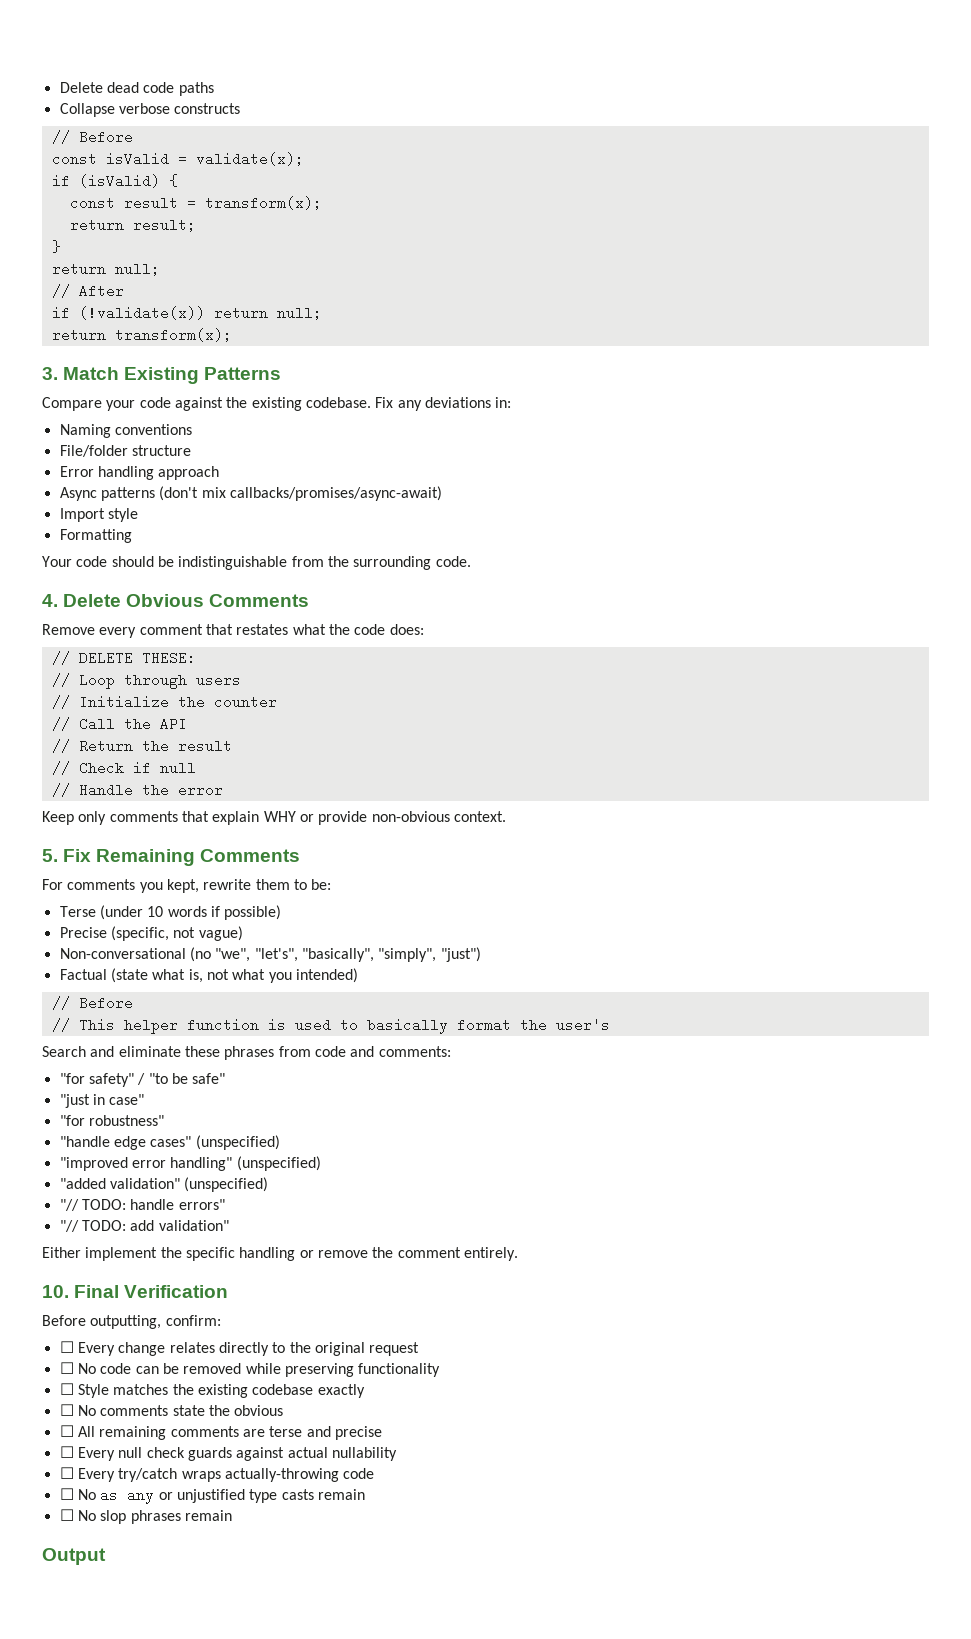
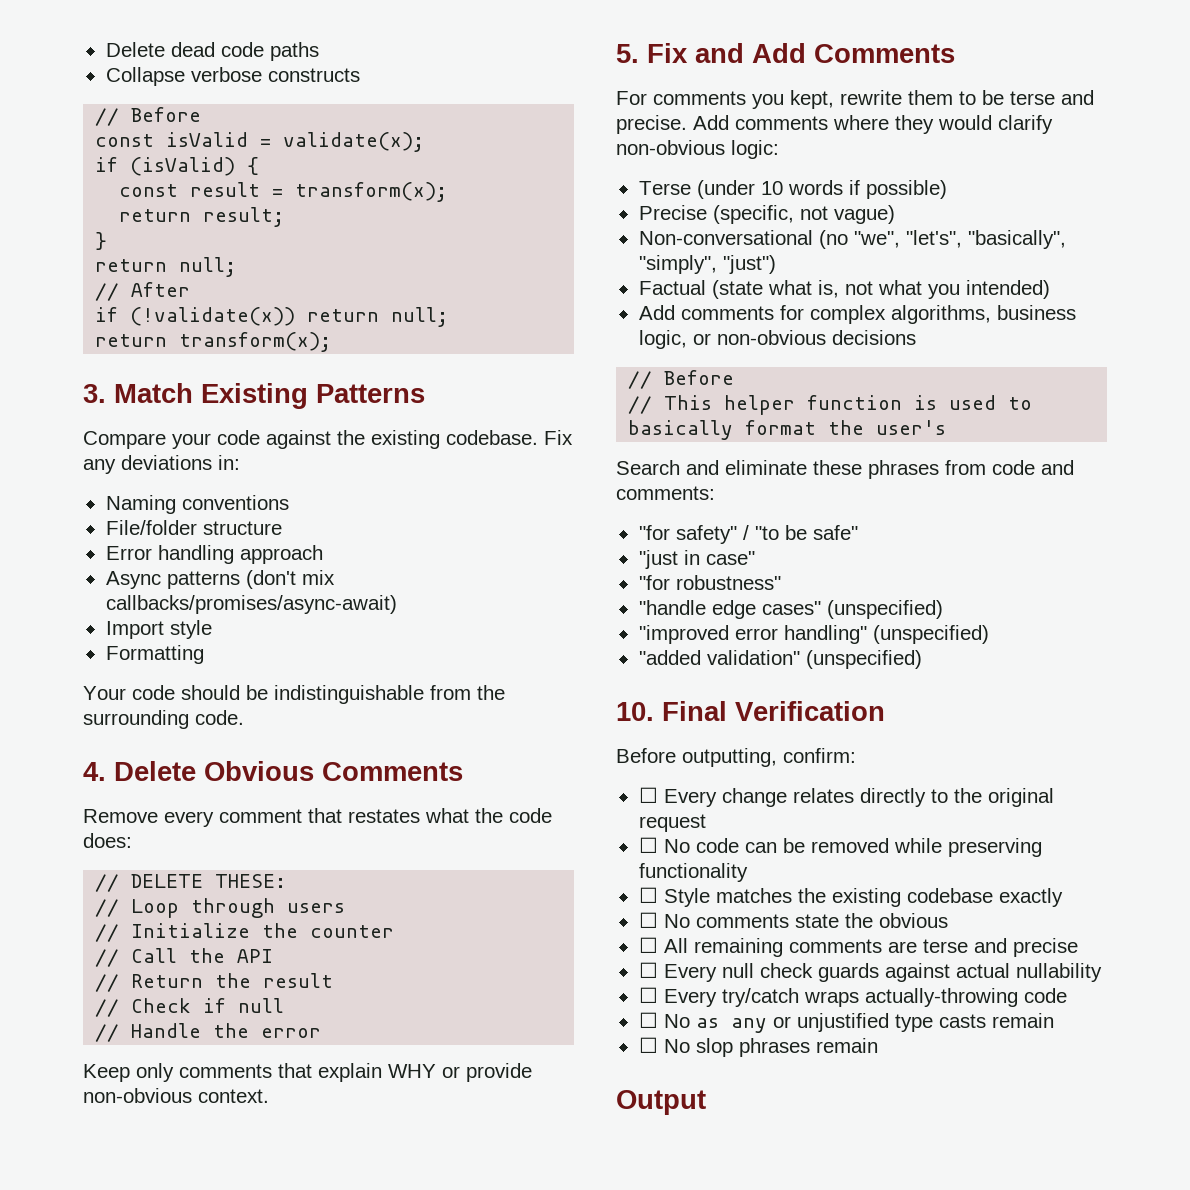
- 5. Fix Remaining Comments
+ 5. Fix and Add Comments
- For comments you kept, rewrite them to be:
+ For comments you kept, rewrite them to be terse and precise. Add comments where they would clarify non-obvious logic:
+ Add comments for complex algorithms, business logic, or non-obvious decisions
- "// TODO: handle errors"
- "// TODO: add validation"
- Either implement the specific handling or remove the comment entirely.

